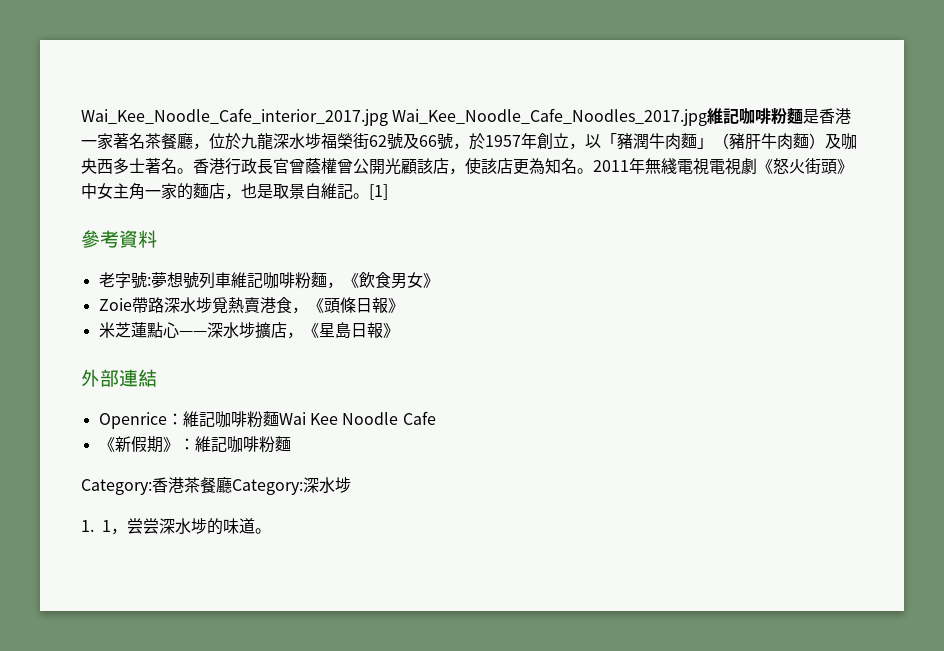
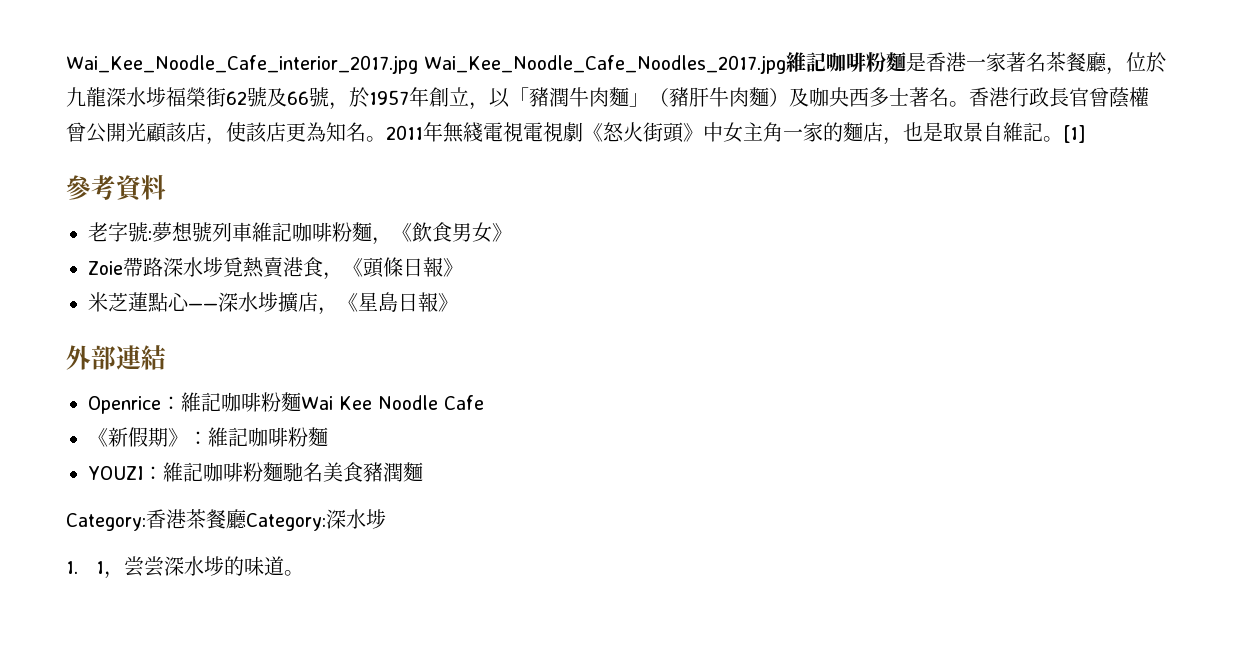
+ YOUZI：維記咖啡粉麵馳名美食豬潤麵

